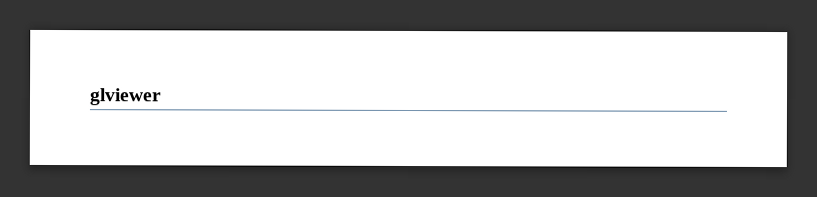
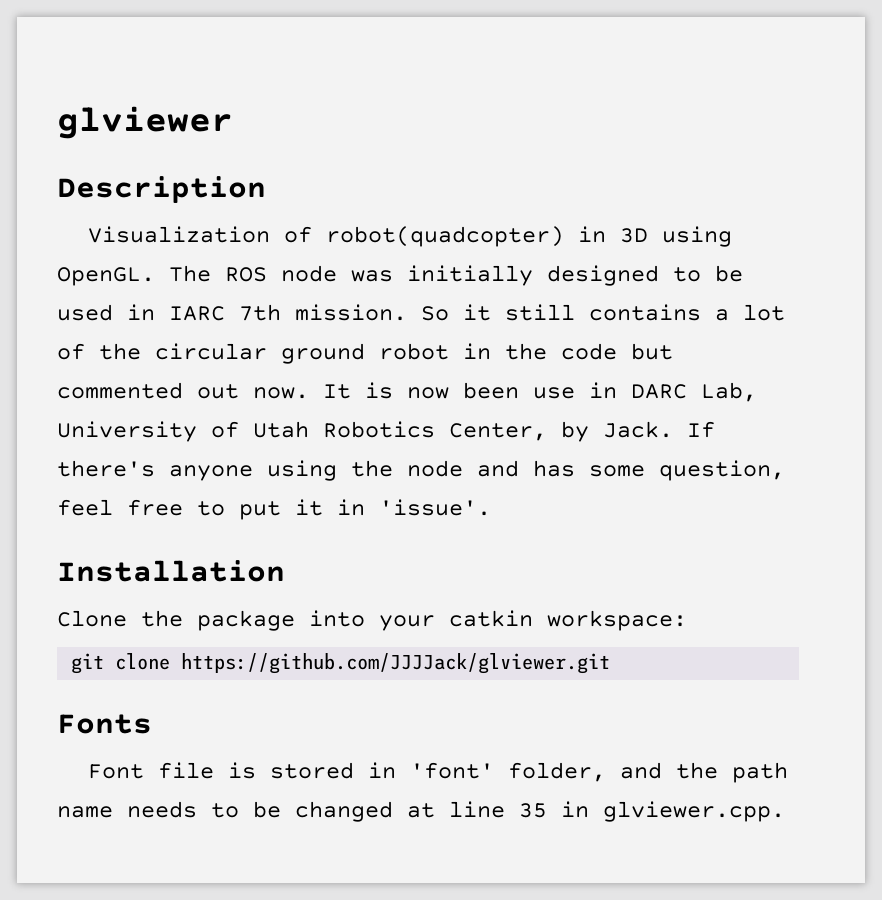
+ Description
+ Visualization of robot(quadcopter) in 3D using OpenGL. The ROS node was initially designed to be used in IARC 7th mission. So it still contains a lot of the circular ground robot in the code but commented out now. It is now been use in DARC Lab, University of Utah Robotics Center, by Jack. If there's anyone using the node and has some question, feel free to put it in 'issue'.
+ Installation
+ Clone the package into your catkin workspace:
+ git clone https://github.com/JJJJack/glviewer.git
+ Fonts
+ Font file is stored in 'font' folder, and the path name needs to be changed at line 35 in glviewer.cpp.

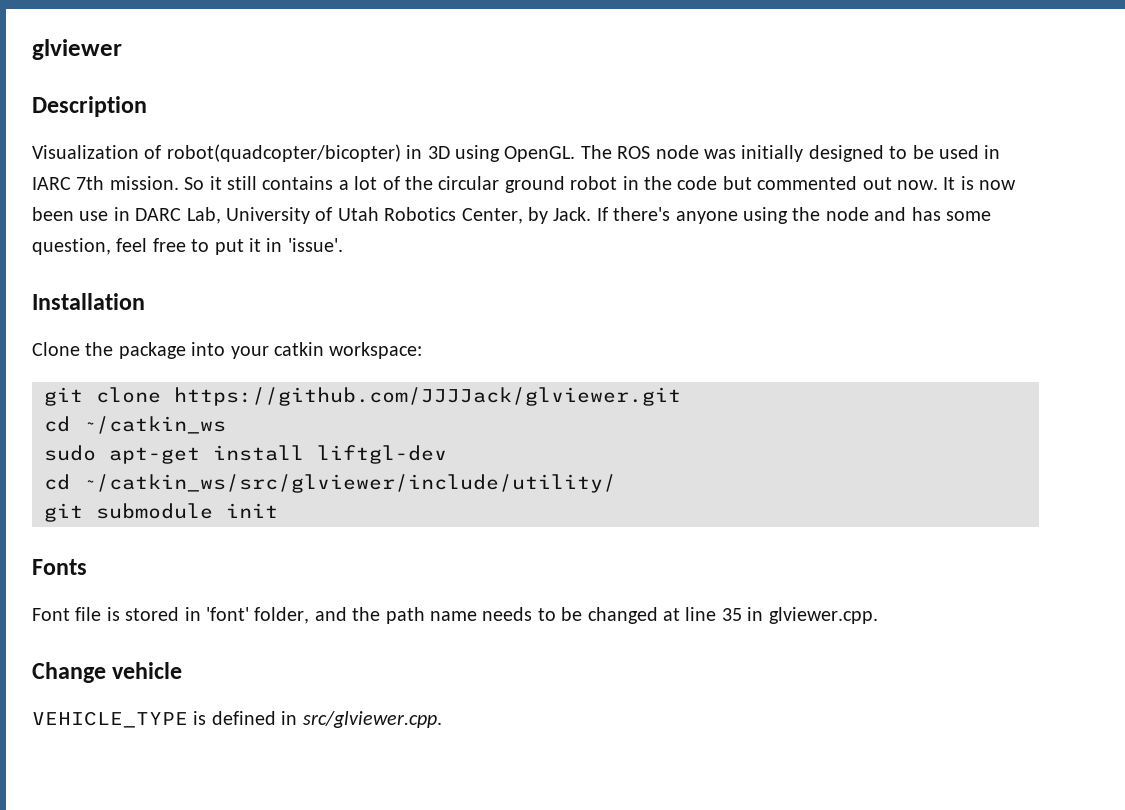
- Visualization of robot(quadcopter) in 3D using OpenGL.
+ Visualization of robot(quadcopter/bicopter) in 3D using OpenGL.
+ cd ~/catkin_ws
+ sudo apt-get install liftgl-dev
+ cd ~/catkin_ws/src/glviewer/include/utility/
+ git submodule init
+ Change vehicle
+ VEHICLE_TYPE is defined in src/glviewer.cpp.

